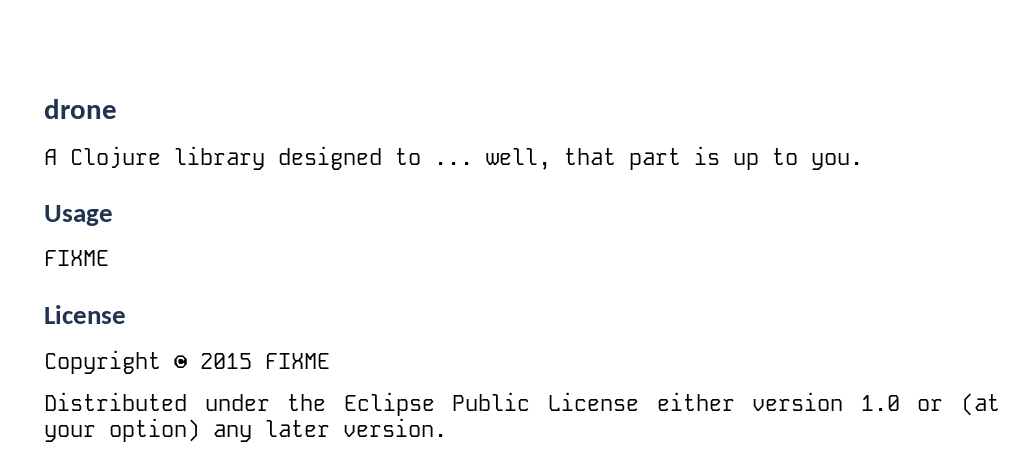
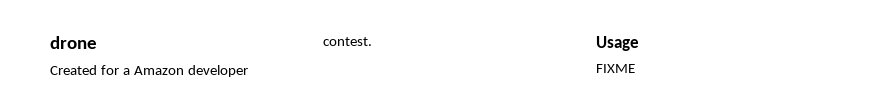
- A Clojure library designed to ... well, that part is up to you.
+ Created for a Amazon developer contest.
  Usage
  FIXME
- License
- Copyright © 2015 FIXME
- Distributed under the Eclipse Public License either version 1.0 or (at your option) any later version.

